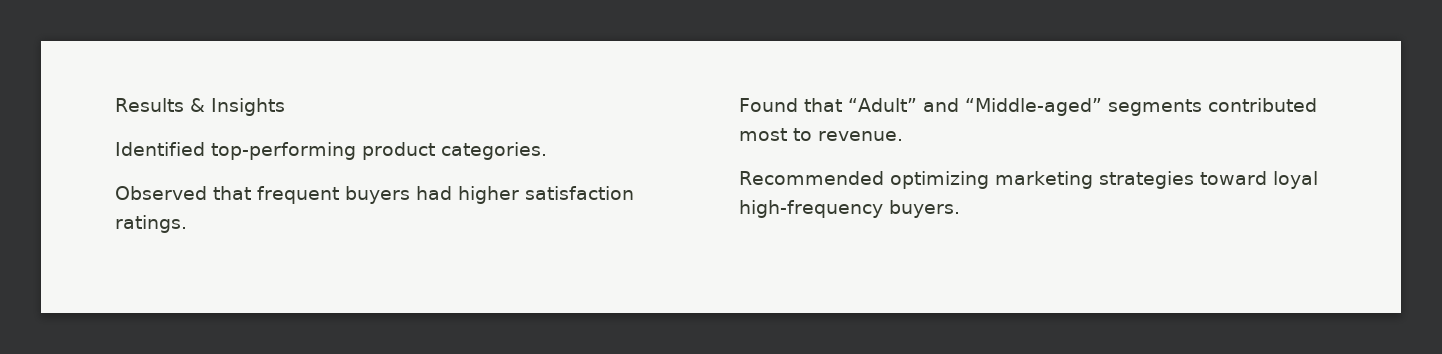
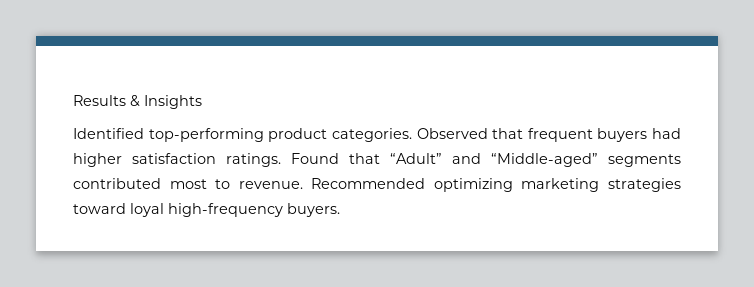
- Identified top-performing product categories.
- Observed that frequent buyers had higher satisfaction ratings.
- Found that “Adult” and “Middle-aged” segments contributed most to revenue.
- Recommended optimizing marketing strategies toward loyal high-frequency buyers.
+ Identified top-performing product categories. Observed that frequent buyers had higher satisfaction ratings. Found that “Adult” and “Middle-aged” segments contributed most to revenue. Recommended optimizing marketing strategies toward loyal high-frequency buyers.

